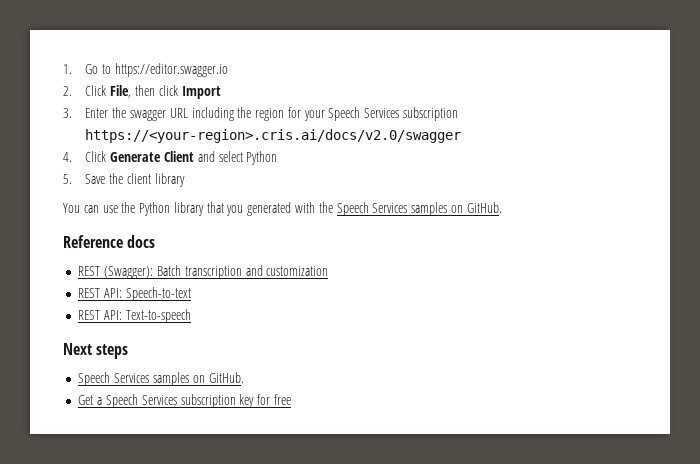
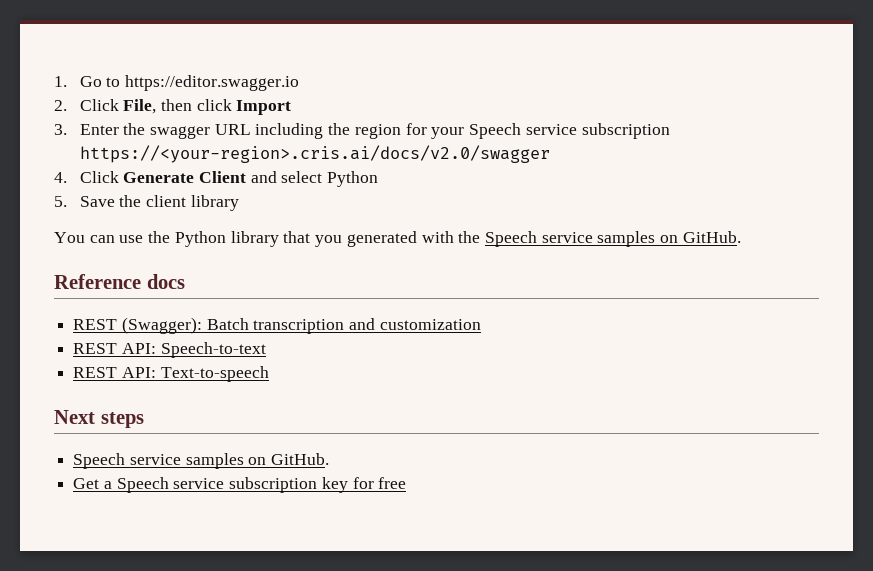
- 3. Enter the swagger URL including the region for your Speech Services subscription https://<your-region>.cris.ai/docs/v2.0/swagger
+ 3. Enter the swagger URL including the region for your Speech service subscription https://<your-region>.cris.ai/docs/v2.0/swagger
- You can use the Python library that you generated with the Speech Services samples on GitHub.
+ You can use the Python library that you generated with the Speech service samples on GitHub.
  Next steps
- Speech Services samples on GitHub.
+ Speech service samples on GitHub.
- Get a Speech Services subscription key for free
+ Get a Speech service subscription key for free

